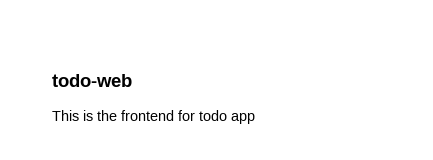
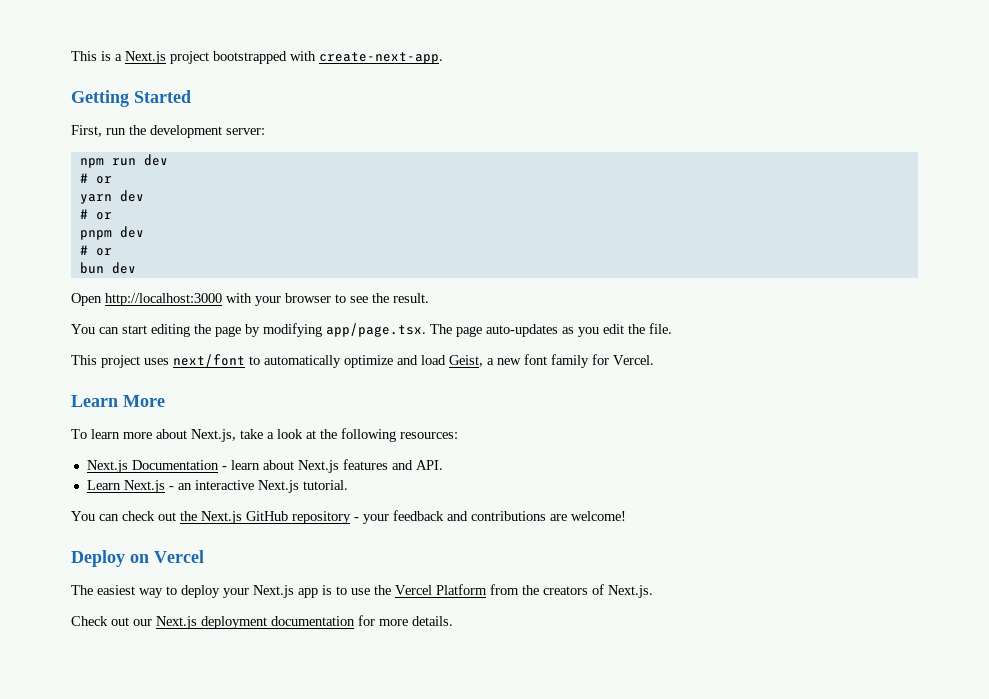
- todo-web
- This is the frontend for todo app
+ This is a Next.js project bootstrapped with create-next-app.
+ Getting Started
+ First, run the development server:
+ npm run dev
+ # or
+ yarn dev
+ # or
+ pnpm dev
+ # or
+ bun dev
+ Open http://localhost:3000 with your browser to see the result.
+ You can start editing the page by modifying app/page.tsx. The page auto-updates as you edit the file.
+ This project uses next/font to automatically optimize and load Geist, a new font family for Vercel.
+ Learn More
+ To learn more about Next.js, take a look at the following resources:
+ Next.js Documentation - learn about Next.js features and API.
+ Learn Next.js - an interactive Next.js tutorial.
+ You can check out the Next.js GitHub repository - your feedback and contributions are welcome!
+ Deploy on Vercel
+ The easiest way to deploy your Next.js app is to use the Vercel Platform from the creators of Next.js.
+ Check out our Next.js deployment documentation for more details.

